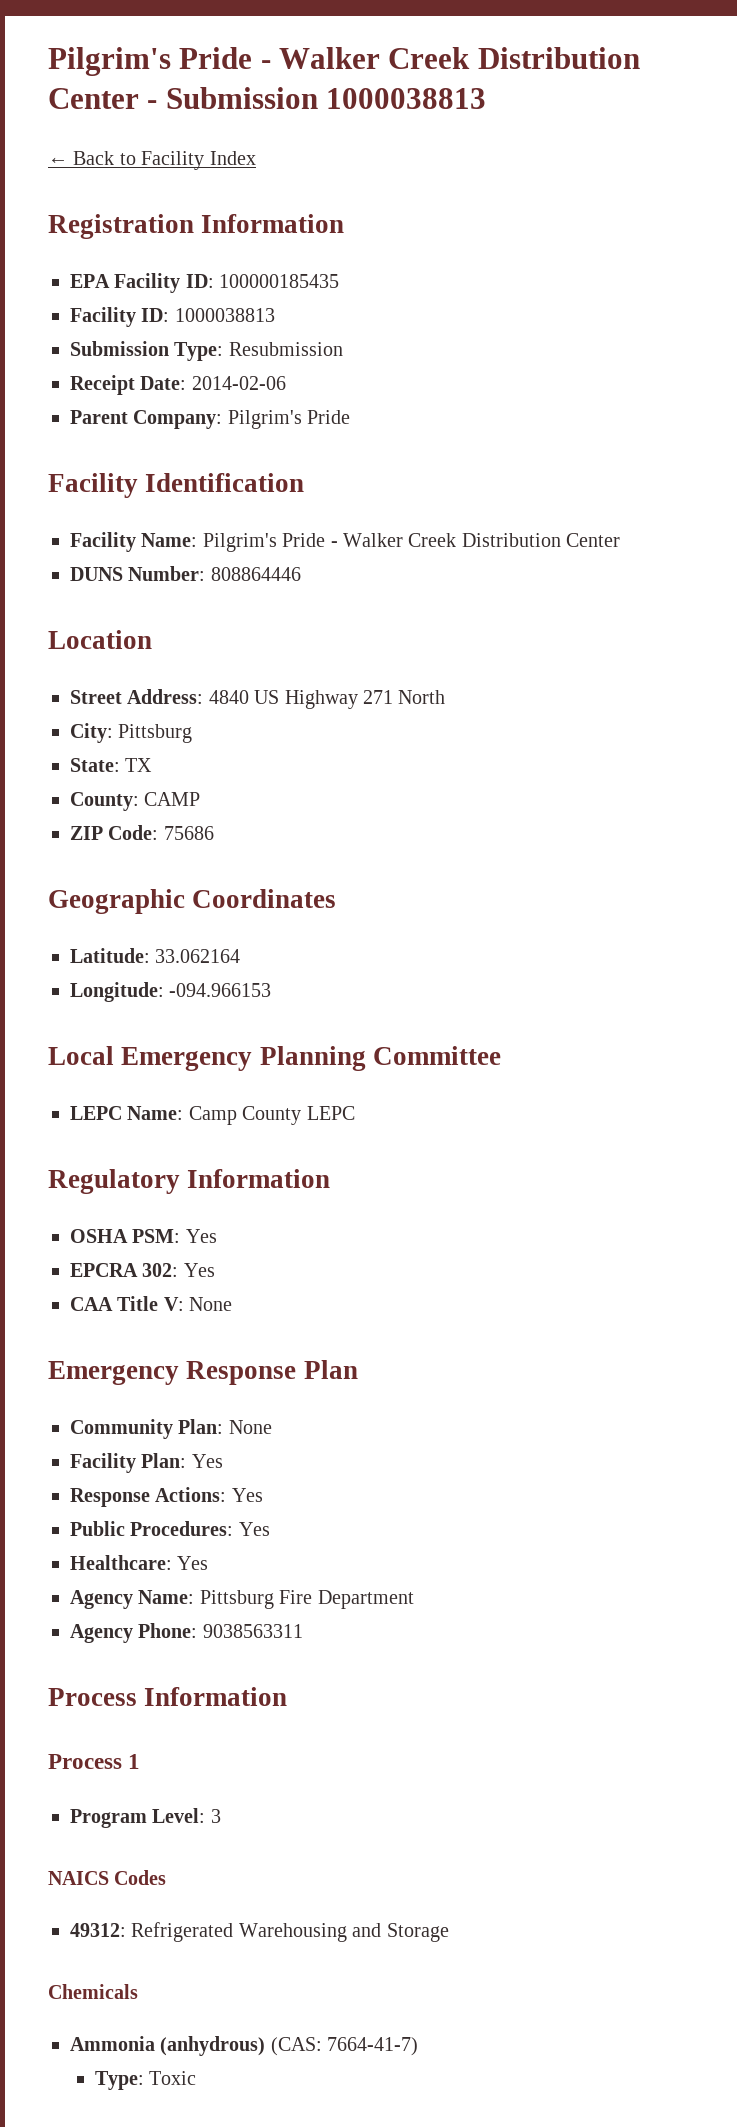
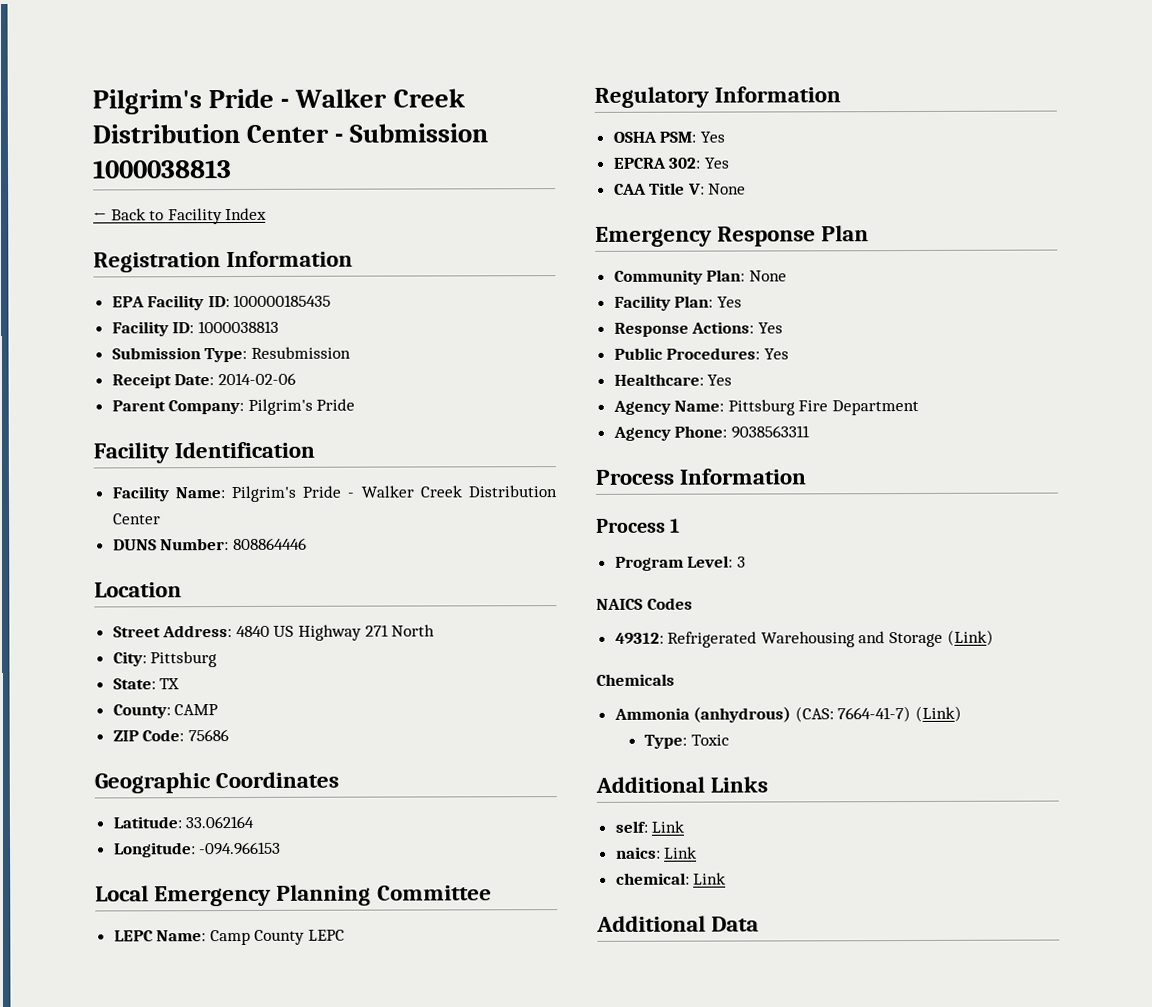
- 49312: Refrigerated Warehousing and Storage
+ 49312: Refrigerated Warehousing and Storage (Link)
- Ammonia (anhydrous) (CAS: 7664-41-7)
+ Ammonia (anhydrous) (CAS: 7664-41-7) (Link)
+ Additional Links
+ self: Link
+ naics: Link
+ chemical: Link
+ Additional Data

